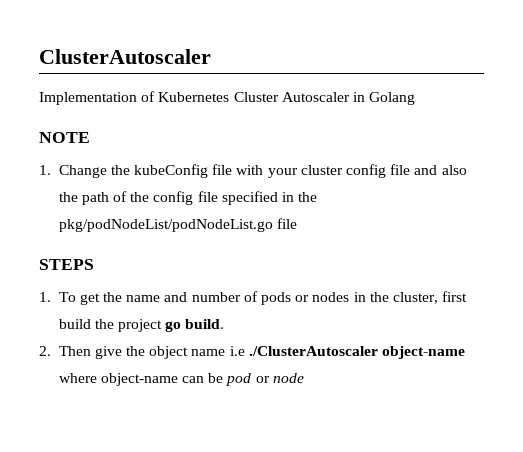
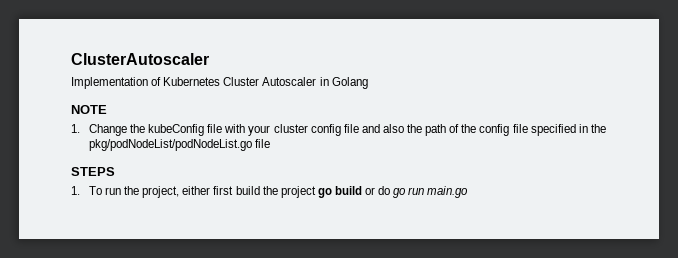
- 1. To get the name and number of pods or nodes in the cluster, first build the project go build.
- 2. Then give the object name i.e ./ClusterAutoscaler object-name where object-name can be pod or node
+ 1. To run the project, either first build the project go build or do go run main.go

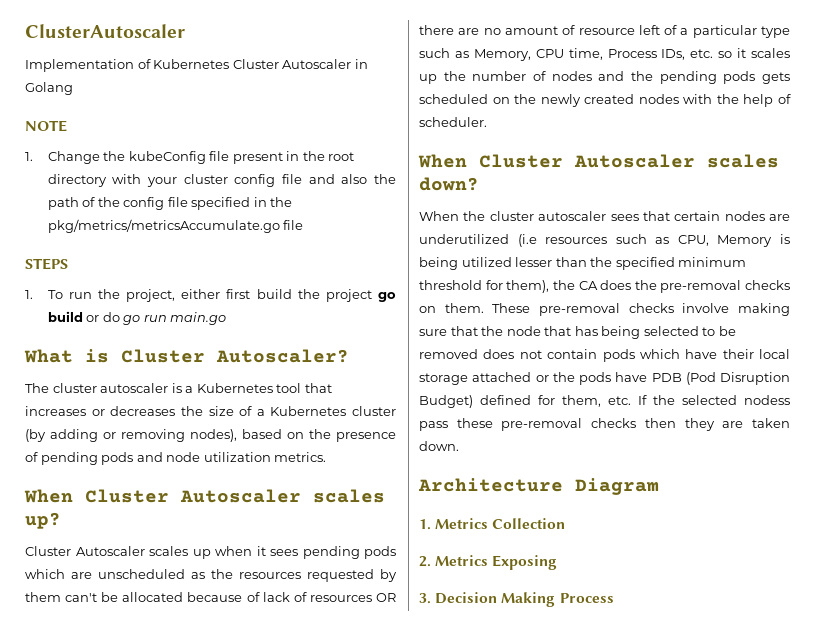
- 1. Change the kubeConfig file with your cluster config file and also the path of the config file specified in the pkg/podNodeList/podNodeList.go file
+ 1. Change the kubeConfig file present in the root directory with your cluster config file and also the path of the config file specified in the pkg/metrics/metricsAccumulate.go file
+ What is Cluster Autoscaler?
+ The cluster autoscaler is a Kubernetes tool that increases or decreases the size of a Kubernetes cluster (by adding or removing nodes), based on the presence of pending pods and node utilization metrics.
+ When Cluster Autoscaler scales up?
+ Cluster Autoscaler scales up when it sees pending pods which are unscheduled as the resources requested by them can't be allocated because of lack of resources OR there are no amount of resource left of a particular type such as Memory, CPU time, Process IDs, etc. so it scales up the number of nodes and the pending pods gets scheduled on the newly created nodes with the help of scheduler.
+ When Cluster Autoscaler scales down?
+ When the cluster autoscaler sees that certain nodes are underutilized (i.e resources such as CPU, Memory is being utilized lesser than the specified minimum threshold for them), the CA does the pre-removal checks on them. These pre-removal checks involve making sure that the node that has being selected to be removed does not contain pods which have their local storage attached or the pods have PDB (Pod Disruption Budget) defined for them, etc. If the selected nodess pass these pre-removal checks then they are taken down.
+ Architecture Diagram
+ 1. Metrics Collection
+ 2. Metrics Exposing
+ 3. Decision Making Process

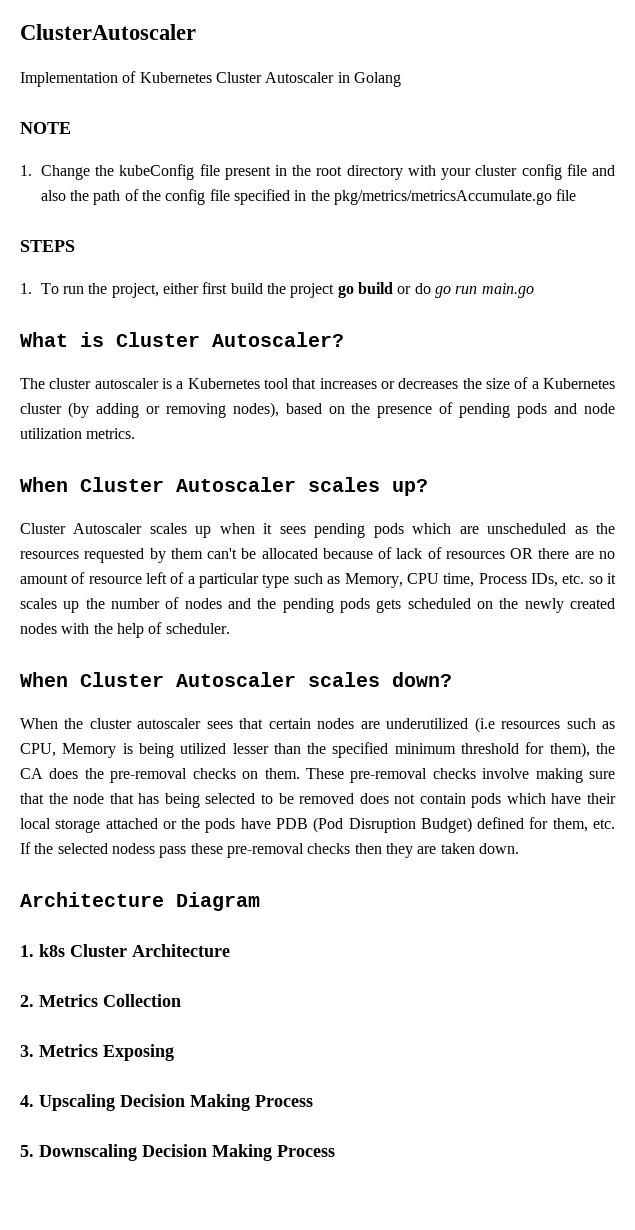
- 1. Metrics Collection
+ 1. k8s Cluster Architecture
+ 2. Metrics Collection
- 2. Metrics Exposing
+ 3. Metrics Exposing
- 3. Decision Making Process
+ 4. Upscaling Decision Making Process
+ 5. Downscaling Decision Making Process

